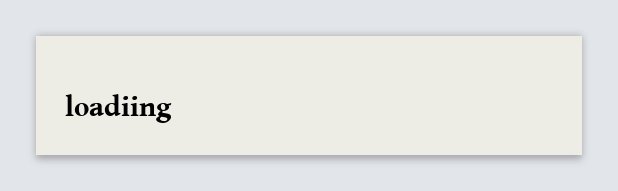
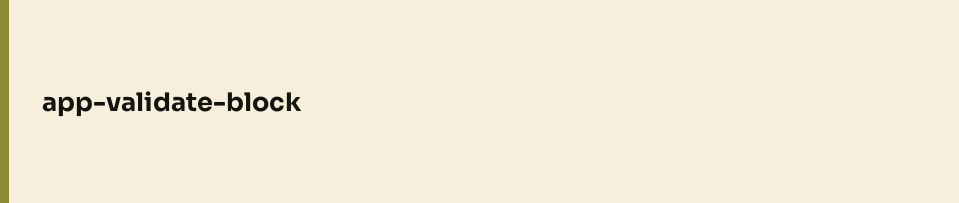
- loadiing
+ app-validate-block

